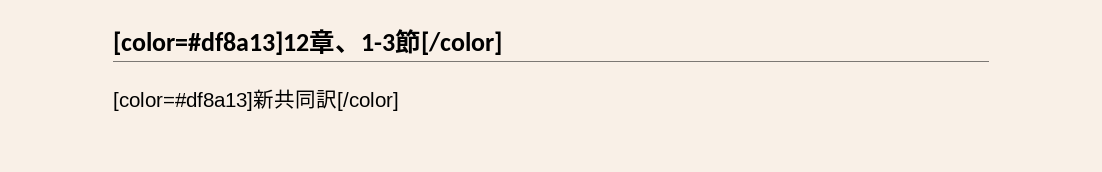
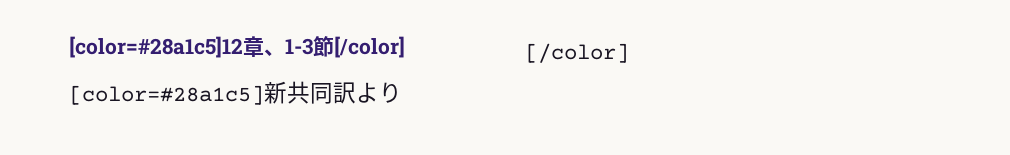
- [color=#df8a13]12章、1-3節[/color]
+ [color=#28a1c5]12章、1-3節[/color]
- [color=#df8a13]新共同訳[/color]
+ [color=#28a1c5]新共同訳より[/color]

